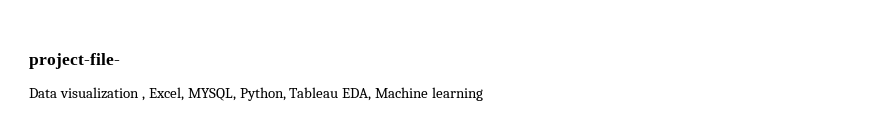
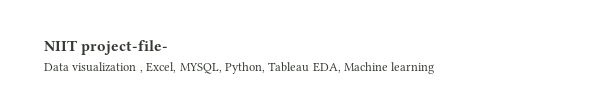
- project-file-
+ NIIT project-file-

